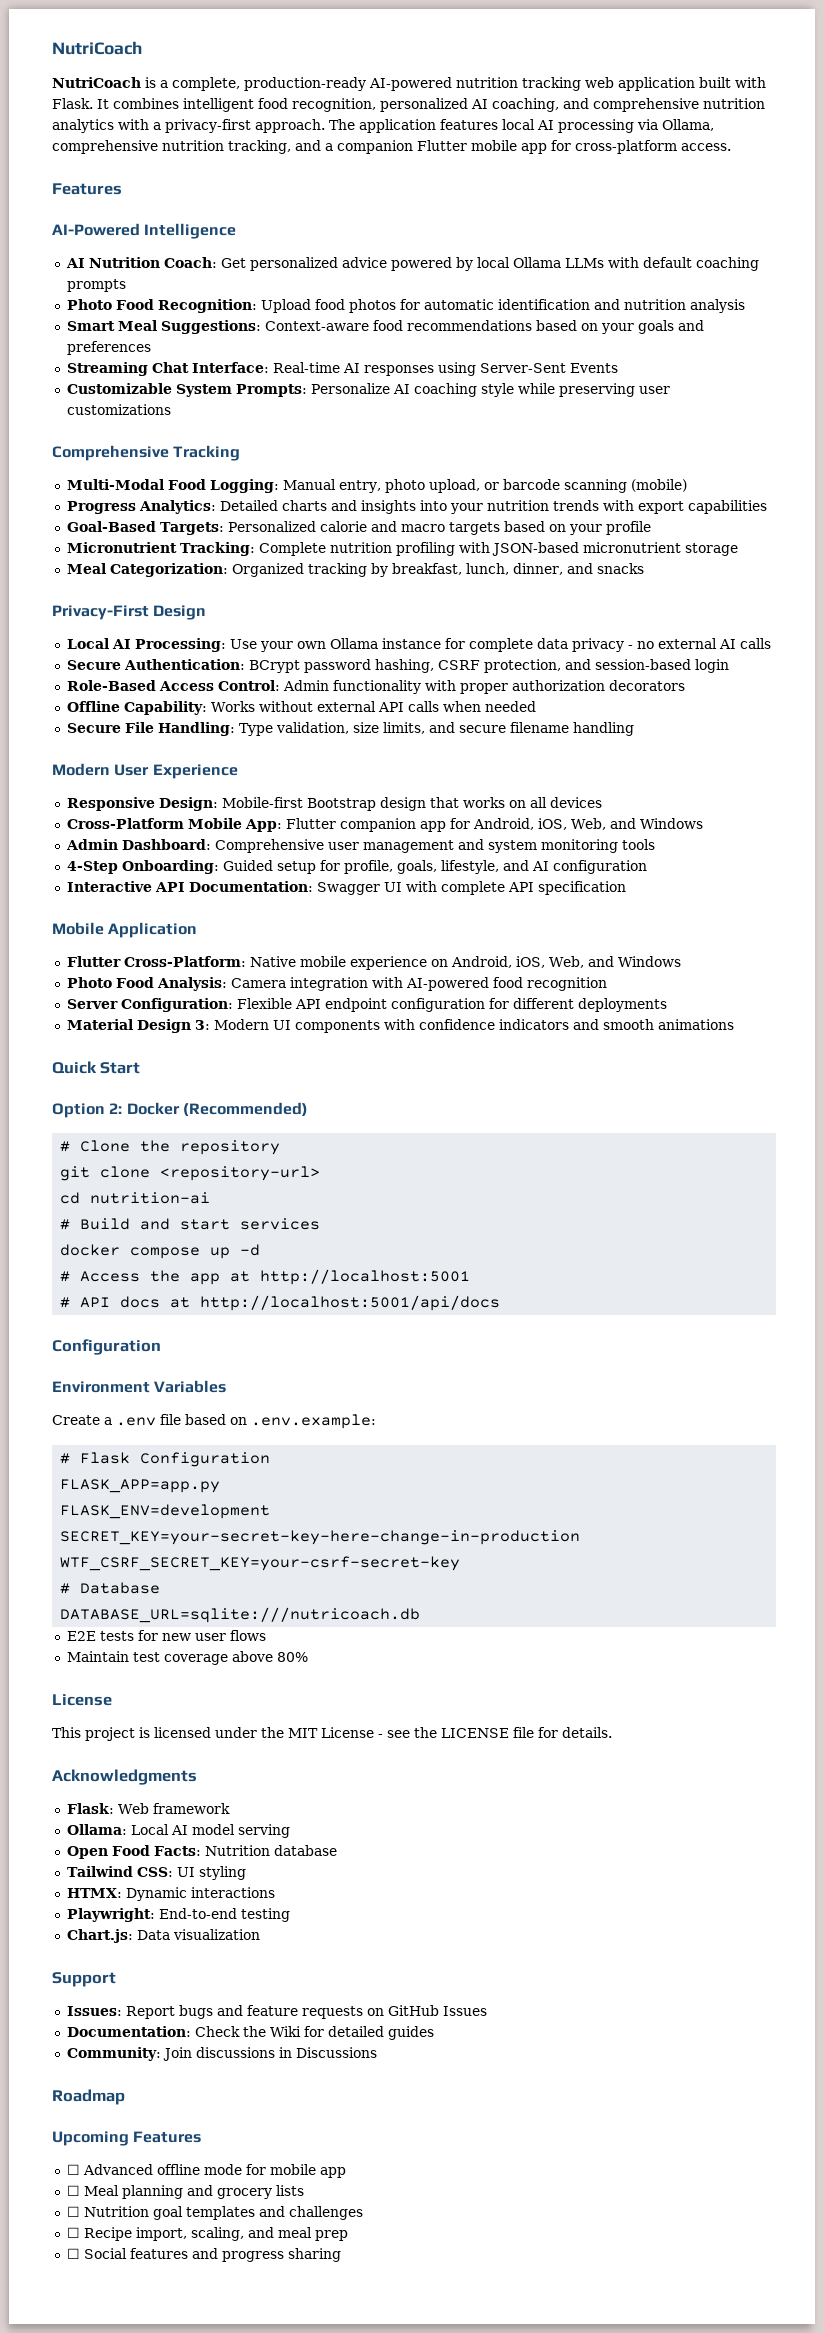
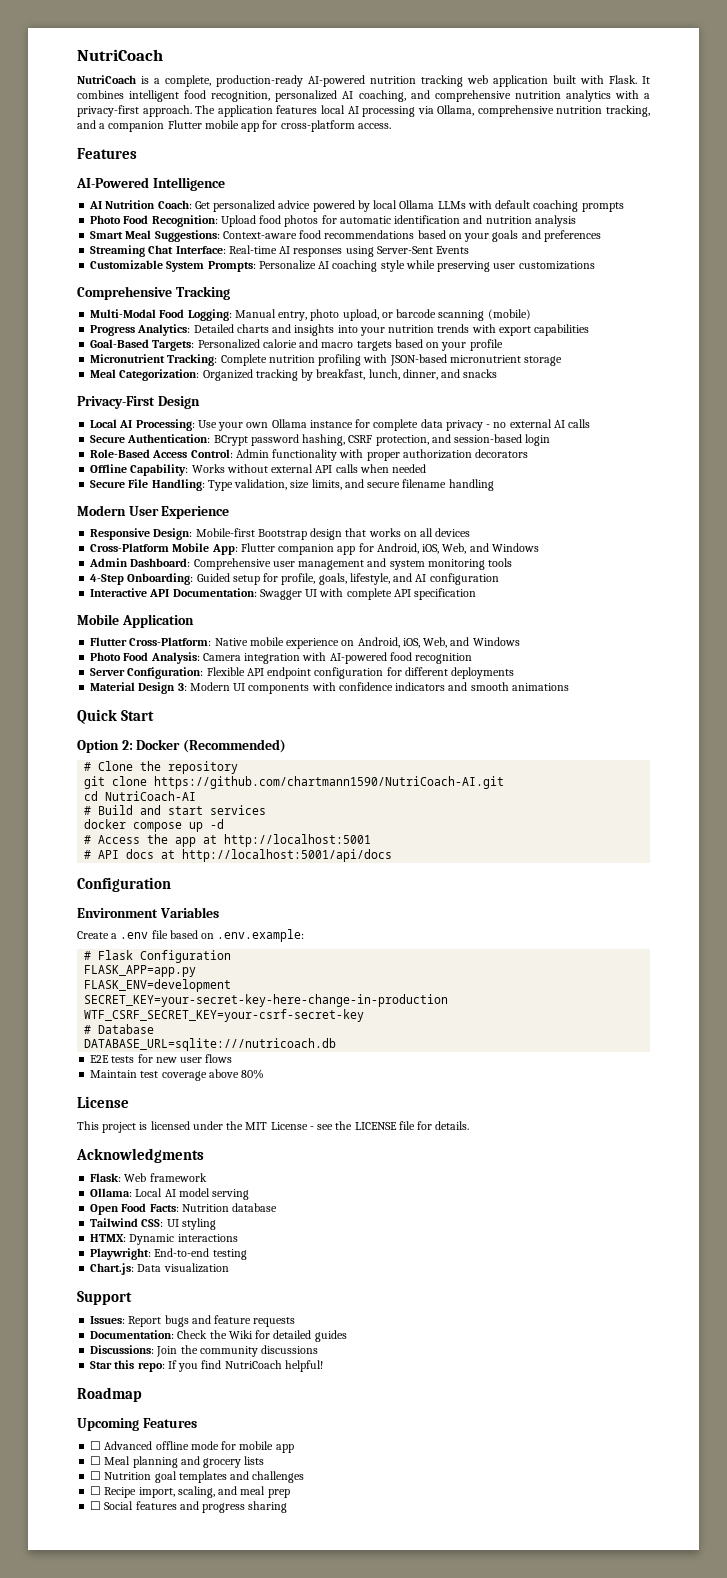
- git clone <repository-url>
+ git clone https://github.com/chartmann1590/NutriCoach-AI.git
- cd nutrition-ai
+ cd NutriCoach-AI
- Issues: Report bugs and feature requests on GitHub Issues
+ Issues: Report bugs and feature requests
- Community: Join discussions in Discussions
+ Discussions: Join the community discussions
+ Star this repo: If you find NutriCoach helpful!

